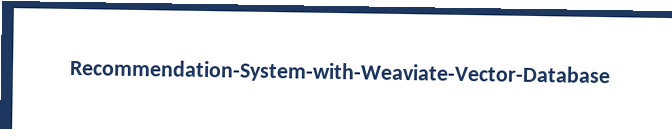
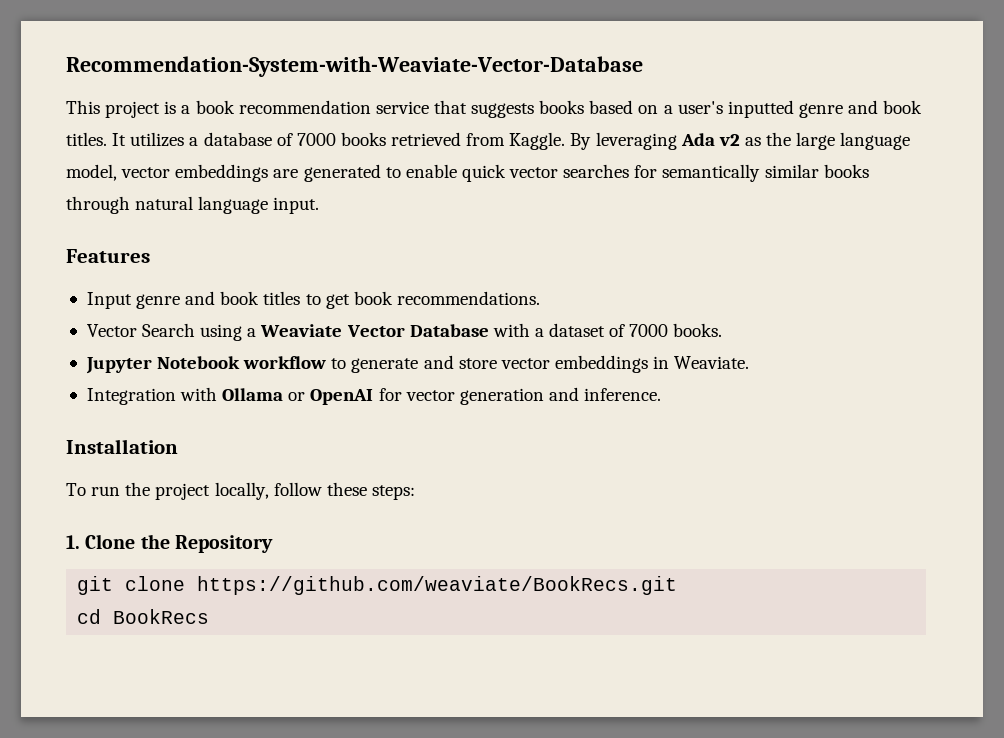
+ This project is a book recommendation service that suggests books based on a user's inputted genre and book titles. It utilizes a database of 7000 books retrieved from Kaggle. By leveraging Ada v2 as the large language model, vector embeddings are generated to enable quick vector searches for semantically similar books through natural language input.
+ Features
+ Input genre and book titles to get book recommendations.
+ Vector Search using a Weaviate Vector Database with a dataset of 7000 books.
+ Jupyter Notebook workflow to generate and store vector embeddings in Weaviate.
+ Integration with Ollama or OpenAI for vector generation and inference.
+ Installation
+ To run the project locally, follow these steps:
+ 1. Clone the Repository
+ git clone https://github.com/weaviate/BookRecs.git
+ cd BookRecs

